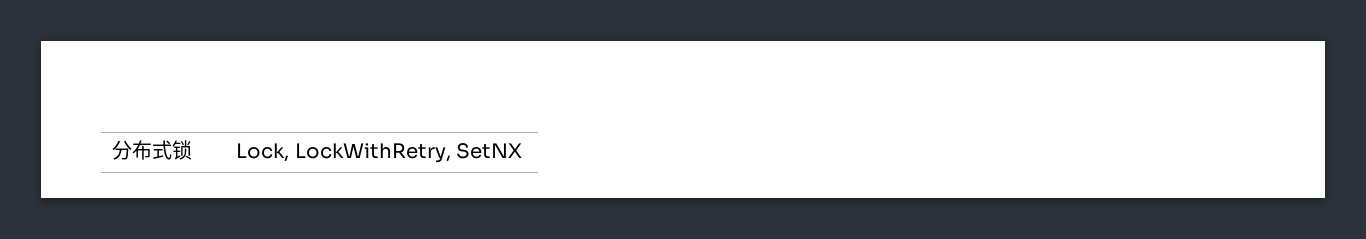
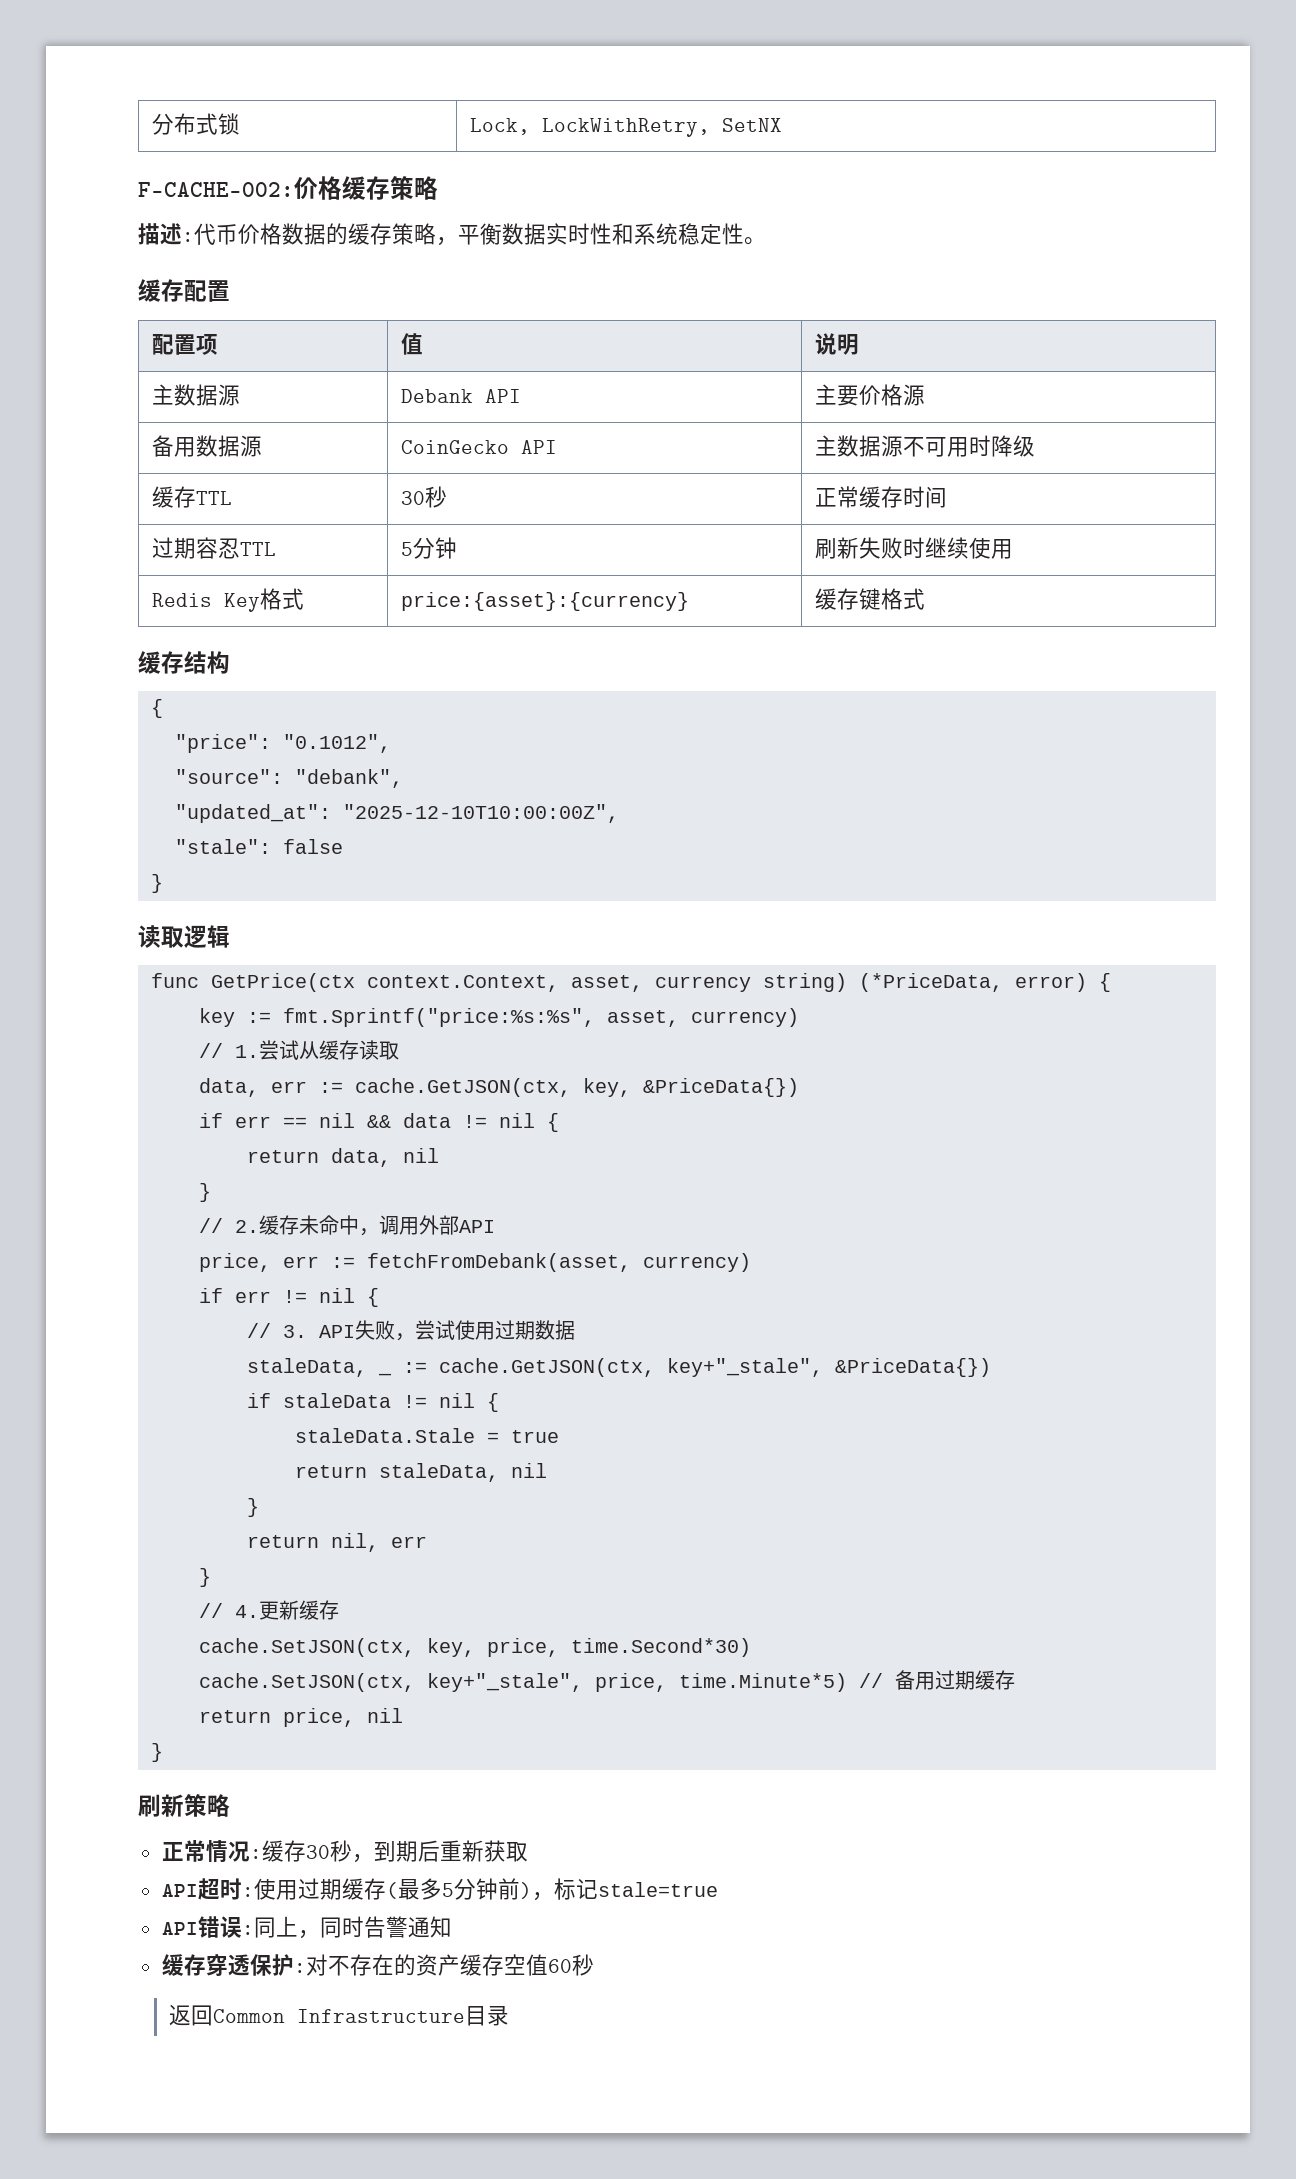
+ F-CACHE-002:价格缓存策略
+ 描述:代币价格数据的缓存策略，平衡数据实时性和系统稳定性。
+ 缓存配置
+ 配置项 | 值 | 说明
+ 主数据源 | Debank API | 主要价格源
+ 备用数据源 | CoinGecko API | 主数据源不可用时降级
+ 缓存TTL | 30秒 | 正常缓存时间
+ 过期容忍TTL | 5分钟 | 刷新失败时继续使用
+ Redis Key格式 | price:{asset}:{currency} | 缓存键格式
+ 缓存结构
+ {
+ "price": "0.1012",
+ "source": "debank",
+ "updated_at": "2025-12-10T10:00:00Z",
+ "stale": false
+ }
+ 读取逻辑
+ func GetPrice(ctx context.Context, asset, currency string) (*PriceData, error) {
+ key := fmt.Sprintf("price:%s:%s", asset, currency)
+ // 1.尝试从缓存读取
+ data, err := cache.GetJSON(ctx, key, &PriceData{})
+ if err == nil && data != nil {
+ return data, nil
+ }
+ // 2.缓存未命中，调用外部API
+ price, err := fetchFromDebank(asset, currency)
+ if err != nil {
+ // 3. API失败，尝试使用过期数据
+ staleData, _ := cache.GetJSON(ctx, key+"_stale", &PriceData{})
+ if staleData != nil {
+ staleData.Stale = true
+ return staleData, nil
+ }
+ return nil, err
+ }
+ // 4.更新缓存
+ cache.SetJSON(ctx, key, price, time.Second*30)
+ cache.SetJSON(ctx, key+"_stale", price, time.Minute*5) // 备用过期缓存
+ return price, nil
+ }
+ 刷新策略
+ 正常情况:缓存30秒，到期后重新获取
+ API超时:使用过期缓存(最多5分钟前)，标记stale=true
+ API错误:同上，同时告警通知
+ 缓存穿透保护:对不存在的资产缓存空值60秒
+ 返回Common Infrastructure目录

